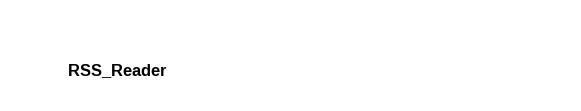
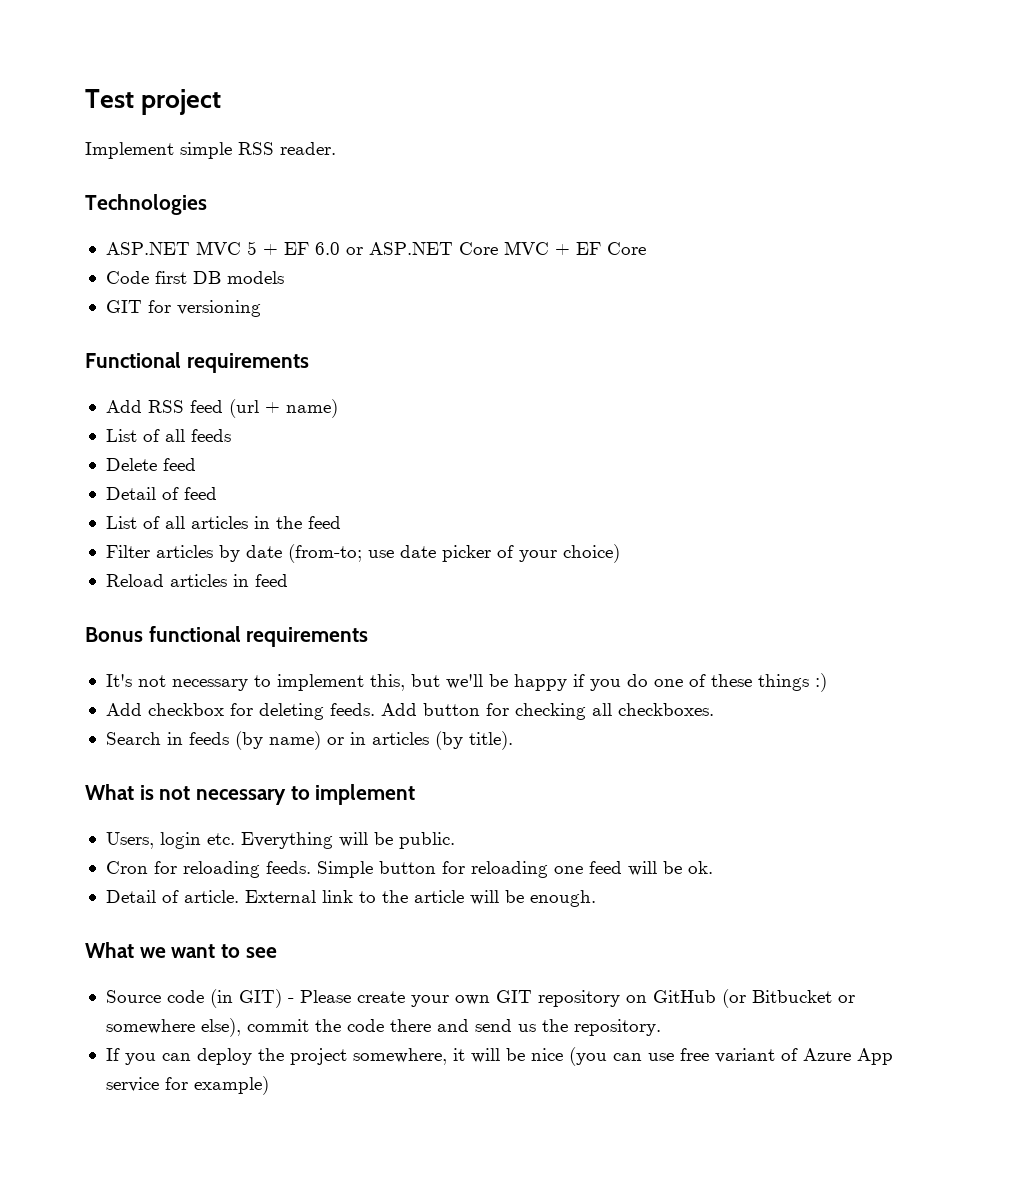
- RSS_Reader
+ Test project
+ Implement simple RSS reader.
+ Technologies
+ ASP.NET MVC 5 + EF 6.0 or ASP.NET Core MVC + EF Core
+ Code first DB models
+ GIT for versioning
+ Functional requirements
+ Add RSS feed (url + name)
+ List of all feeds
+ Delete feed
+ Detail of feed
+ List of all articles in the feed
+ Filter articles by date (from-to; use date picker of your choice)
+ Reload articles in feed
+ Bonus functional requirements
+ It's not necessary to implement this, but we'll be happy if you do one of these things :)
+ Add checkbox for deleting feeds. Add button for checking all checkboxes.
+ Search in feeds (by name) or in articles (by title).
+ What is not necessary to implement
+ Users, login etc. Everything will be public.
+ Cron for reloading feeds. Simple button for reloading one feed will be ok.
+ Detail of article. External link to the article will be enough.
+ What we want to see
+ Source code (in GIT) - Please create your own GIT repository on GitHub (or Bitbucket or somewhere else), commit the code there and send us the repository.
+ If you can deploy the project somewhere, it will be nice (you can use free variant of Azure App service for example)

